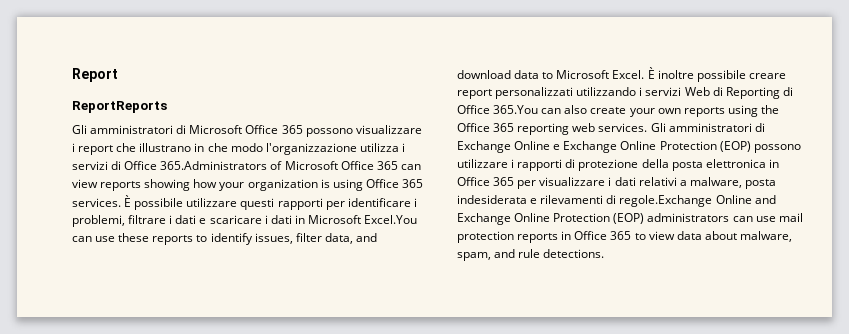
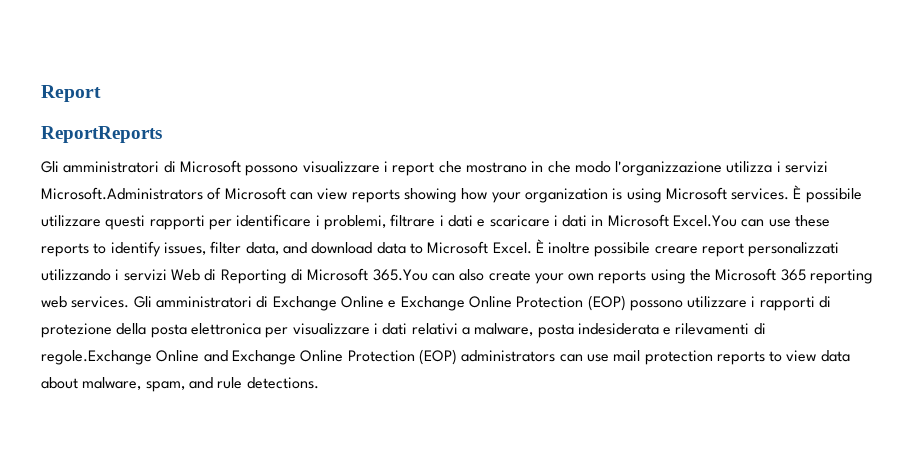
- Gli amministratori di Microsoft Office 365 possono visualizzare i report che illustrano in che modo l'organizzazione utilizza i servizi di Office 365.Administrators of Microsoft Office 365 can view reports showing how your organization is using Office 365 services.
+ Gli amministratori di Microsoft possono visualizzare i report che mostrano in che modo l'organizzazione utilizza i servizi Microsoft.Administrators of Microsoft can view reports showing how your organization is using Microsoft services.
- È inoltre possibile creare report personalizzati utilizzando i servizi Web di Reporting di Office 365.You can also create your own reports using the Office 365 reporting web services.
+ È inoltre possibile creare report personalizzati utilizzando i servizi Web di Reporting di Microsoft 365.You can also create your own reports using the Microsoft 365 reporting web services.
- Gli amministratori di Exchange Online e Exchange Online Protection (EOP) possono utilizzare i rapporti di protezione della posta elettronica in Office 365 per visualizzare i dati relativi a malware, posta indesiderata e rilevamenti di regole.Exchange Online and Exchange Online Protection (EOP) administrators can use mail protection reports in Office 365 to view data about malware, spam, and rule detections.
+ Gli amministratori di Exchange Online e Exchange Online Protection (EOP) possono utilizzare i rapporti di protezione della posta elettronica per visualizzare i dati relativi a malware, posta indesiderata e rilevamenti di regole.Exchange Online and Exchange Online Protection (EOP) administrators can use mail protection reports to view data about malware, spam, and rule detections.

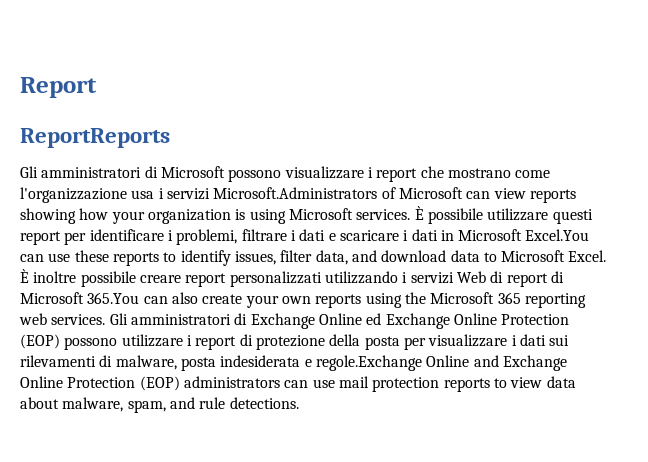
- Gli amministratori di Microsoft possono visualizzare i report che mostrano in che modo l'organizzazione utilizza i servizi Microsoft.Administrators of Microsoft can view reports showing how your organization is using Microsoft services.
+ Gli amministratori di Microsoft possono visualizzare i report che mostrano come l'organizzazione usa i servizi Microsoft.Administrators of Microsoft can view reports showing how your organization is using Microsoft services.
- È possibile utilizzare questi rapporti per identificare i problemi, filtrare i dati e scaricare i dati in Microsoft Excel.You can use these reports to identify issues, filter data, and download data to Microsoft Excel.
+ È possibile utilizzare questi report per identificare i problemi, filtrare i dati e scaricare i dati in Microsoft Excel.You can use these reports to identify issues, filter data, and download data to Microsoft Excel.
- È inoltre possibile creare report personalizzati utilizzando i servizi Web di Reporting di Microsoft 365.You can also create your own reports using the Microsoft 365 reporting web services.
+ È inoltre possibile creare report personalizzati utilizzando i servizi Web di report di Microsoft 365.You can also create your own reports using the Microsoft 365 reporting web services.
- Gli amministratori di Exchange Online e Exchange Online Protection (EOP) possono utilizzare i rapporti di protezione della posta elettronica per visualizzare i dati relativi a malware, posta indesiderata e rilevamenti di regole.Exchange Online and Exchange Online Protection (EOP) administrators can use mail protection reports to view data about malware, spam, and rule detections.
+ Gli amministratori di Exchange Online ed Exchange Online Protection (EOP) possono utilizzare i report di protezione della posta per visualizzare i dati sui rilevamenti di malware, posta indesiderata e regole.Exchange Online and Exchange Online Protection (EOP) administrators can use mail protection reports to view data about malware, spam, and rule detections.

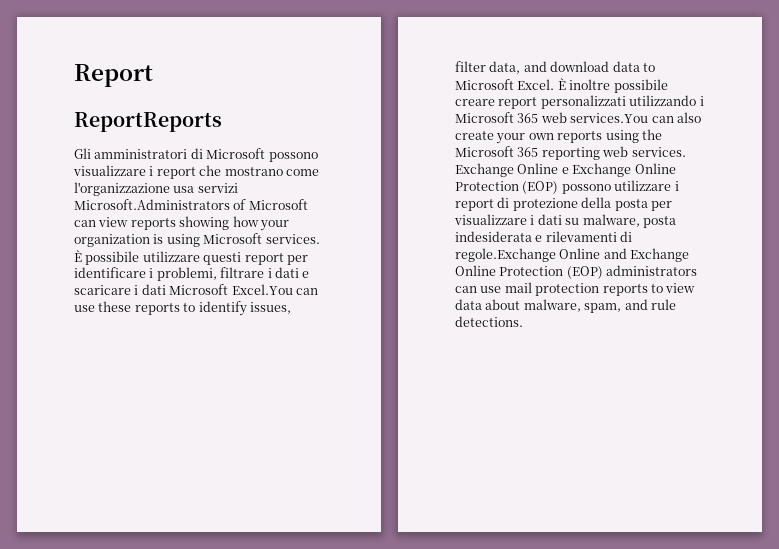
- Gli amministratori di Microsoft possono visualizzare i report che mostrano come l'organizzazione usa i servizi Microsoft.Administrators of Microsoft can view reports showing how your organization is using Microsoft services.
+ Gli amministratori di Microsoft possono visualizzare i report che mostrano come l'organizzazione usa servizi Microsoft.Administrators of Microsoft can view reports showing how your organization is using Microsoft services.
- È possibile utilizzare questi report per identificare i problemi, filtrare i dati e scaricare i dati in Microsoft Excel.You can use these reports to identify issues, filter data, and download data to Microsoft Excel.
+ È possibile utilizzare questi report per identificare i problemi, filtrare i dati e scaricare i dati Microsoft Excel.You can use these reports to identify issues, filter data, and download data to Microsoft Excel.
- È inoltre possibile creare report personalizzati utilizzando i servizi Web di report di Microsoft 365.You can also create your own reports using the Microsoft 365 reporting web services.
+ È inoltre possibile creare report personalizzati utilizzando i Microsoft 365 web services.You can also create your own reports using the Microsoft 365 reporting web services.
- Gli amministratori di Exchange Online ed Exchange Online Protection (EOP) possono utilizzare i report di protezione della posta per visualizzare i dati sui rilevamenti di malware, posta indesiderata e regole.Exchange Online and Exchange Online Protection (EOP) administrators can use mail protection reports to view data about malware, spam, and rule detections.
+ Exchange Online e Exchange Online Protection (EOP) possono utilizzare i report di protezione della posta per visualizzare i dati su malware, posta indesiderata e rilevamenti di regole.Exchange Online and Exchange Online Protection (EOP) administrators can use mail protection reports to view data about malware, spam, and rule detections.

